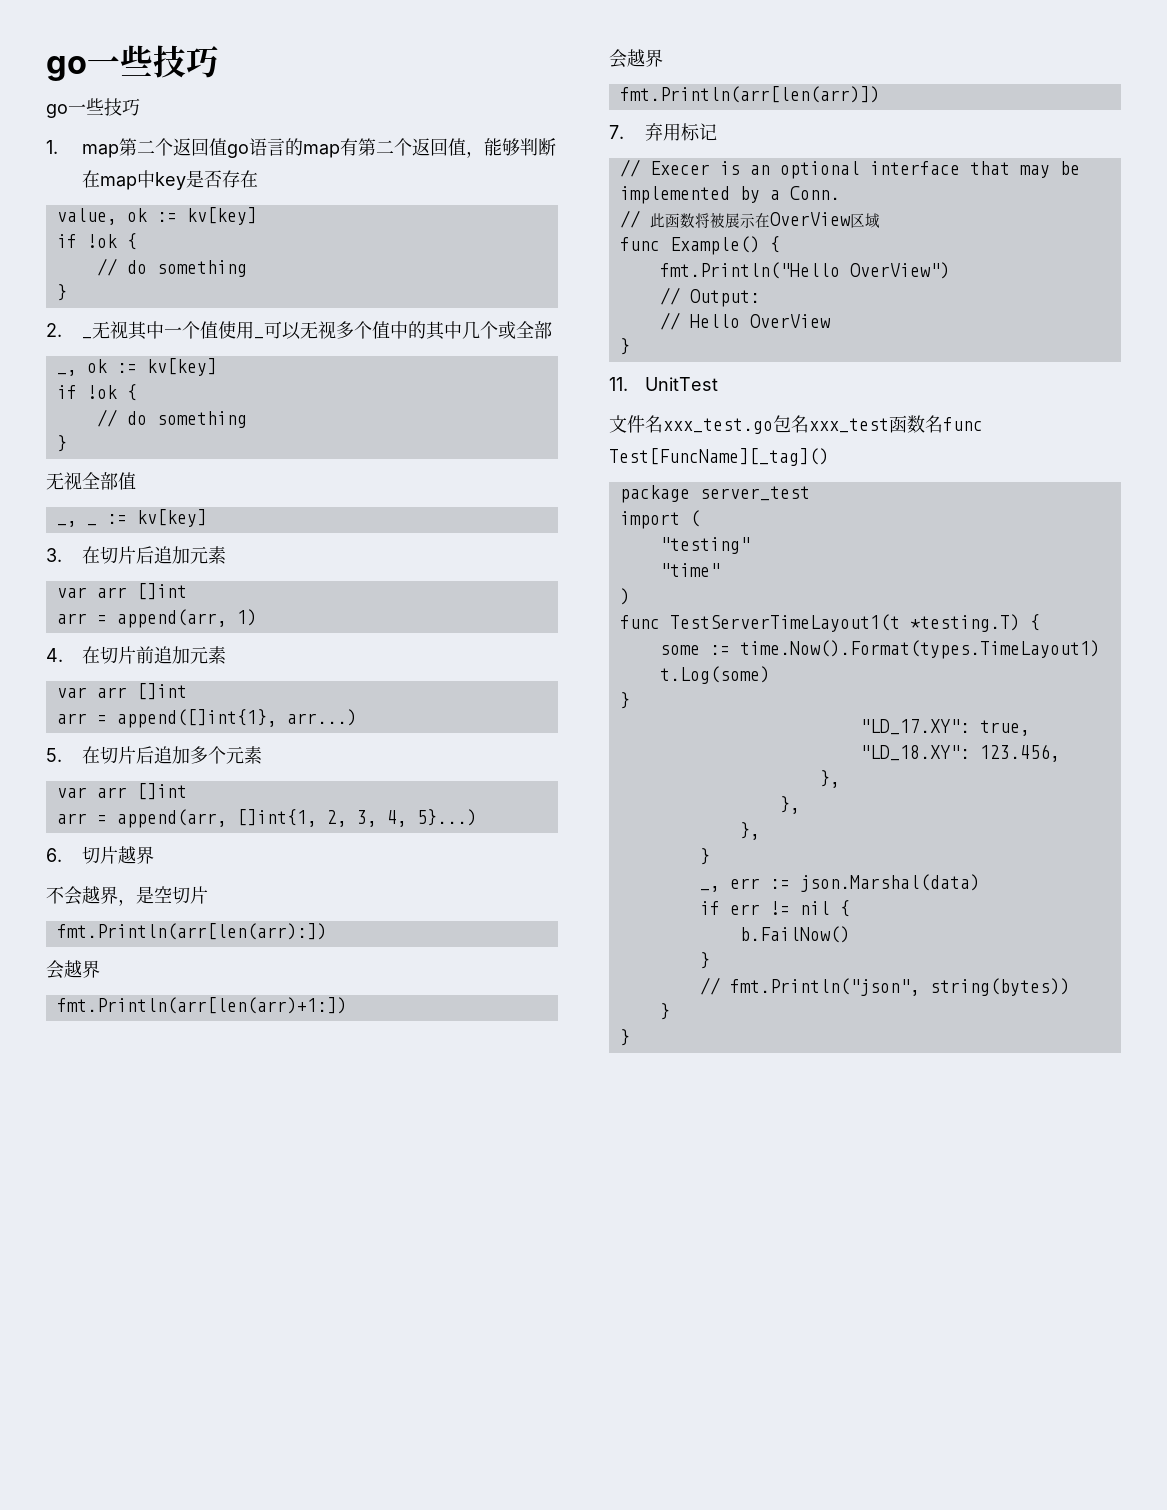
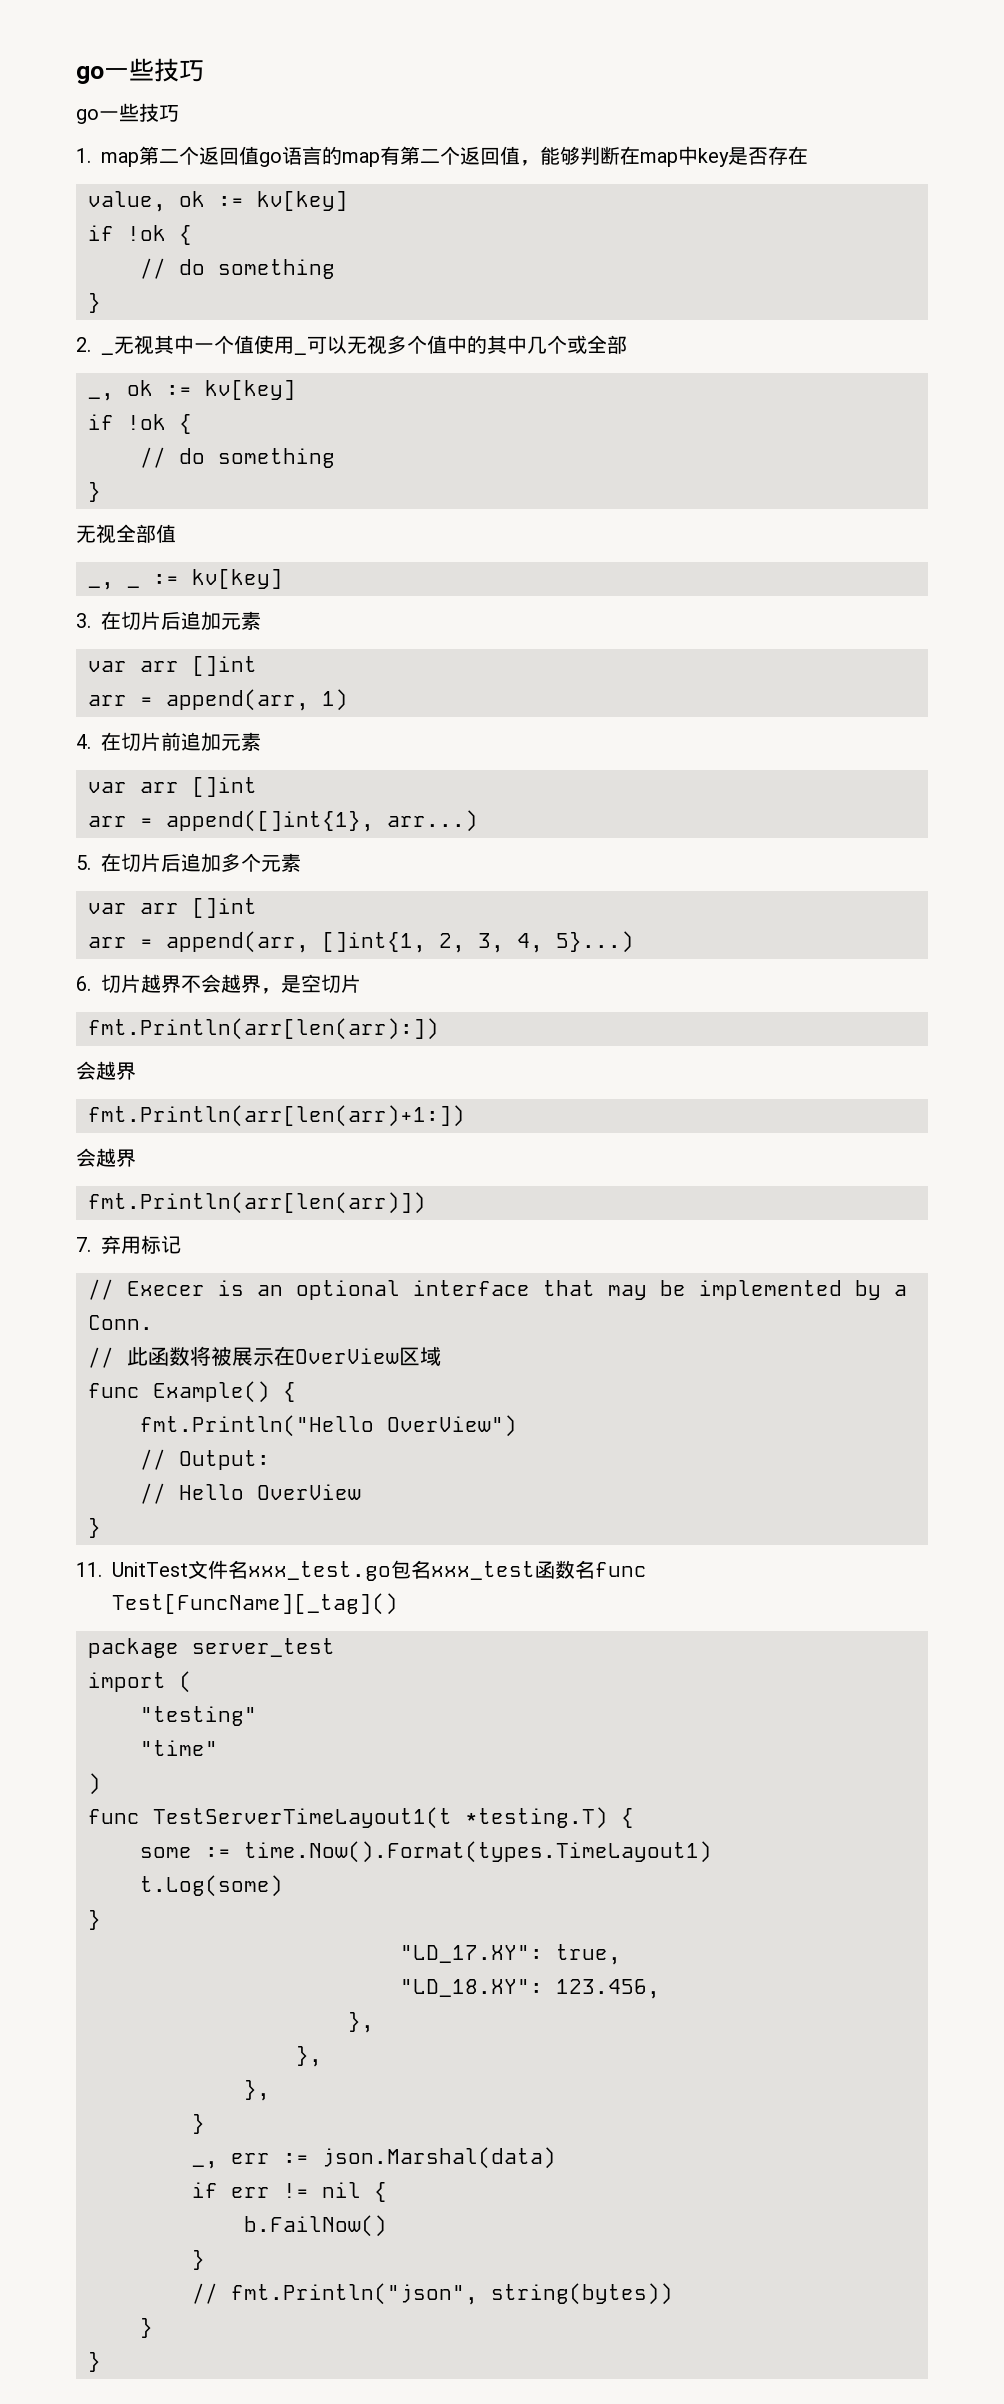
- 6.切片越界
- 不会越界，是空切片
+ 6.切片越界不会越界，是空切片
- 11. UnitTest
- 文件名xxx_test.go包名xxx_test函数名func Test[FuncName][_tag]()
+ 11. UnitTest文件名xxx_test.go包名xxx_test函数名func Test[FuncName][_tag]()

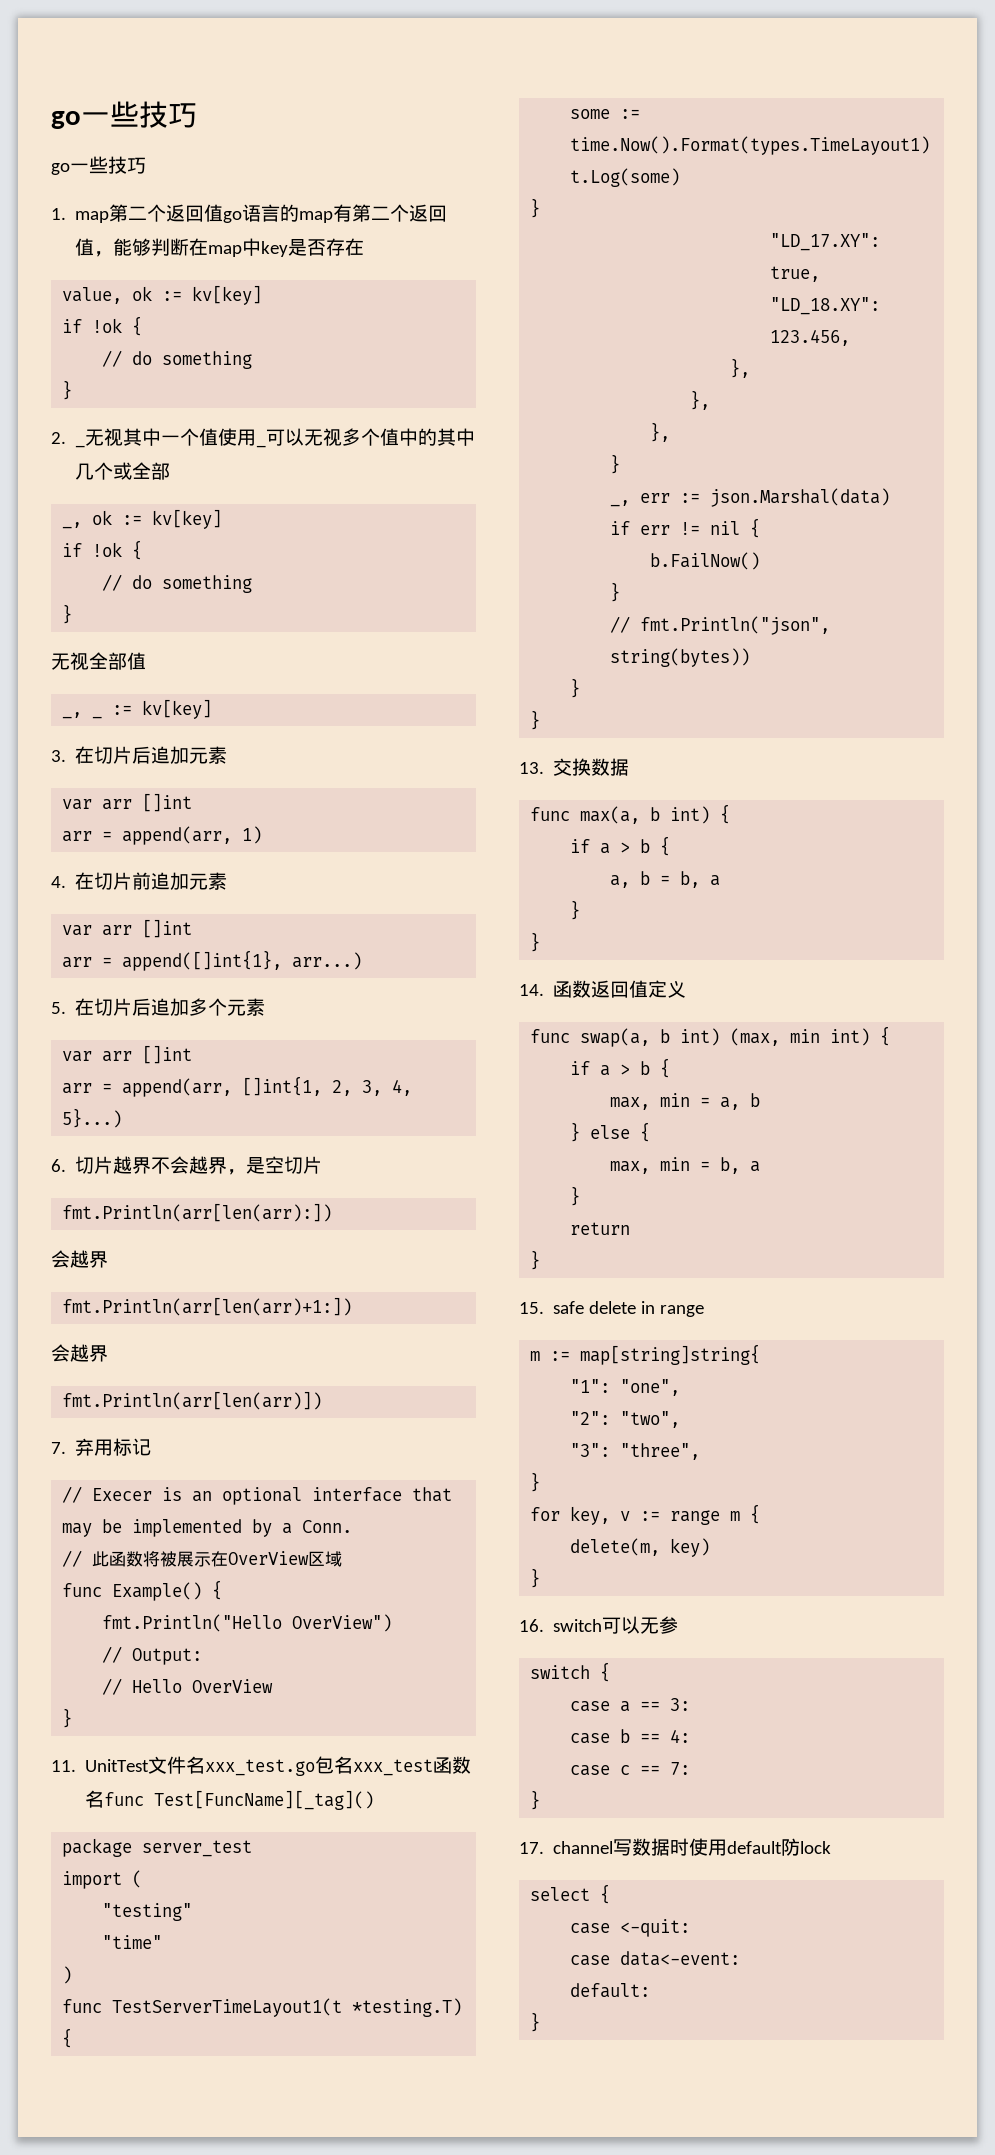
+ 13.交换数据
+ func max(a, b int) {
+ if a > b {
+ a, b = b, a
+ }
+ }
+ 14.函数返回值定义
+ func swap(a, b int) (max, min int) {
+ if a > b {
+ max, min = a, b
+ } else {
+ max, min = b, a
+ }
+ return
+ }
+ 15. safe delete in range
+ m := map[string]string{
+ "1": "one",
+ "2": "two",
+ "3": "three",
+ }
+ for key, v := range m {
+ delete(m, key)
+ }
+ 16. switch可以无参
+ switch {
+ case a == 3:
+ case b == 4:
+ case c == 7:
+ }
+ 17. channel写数据时使用default防lock
+ select {
+ case <-quit:
+ case data<-event:
+ default:
+ }

